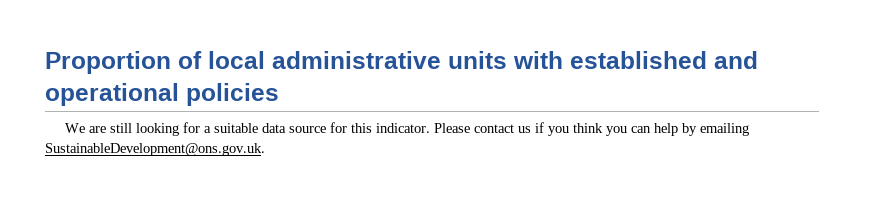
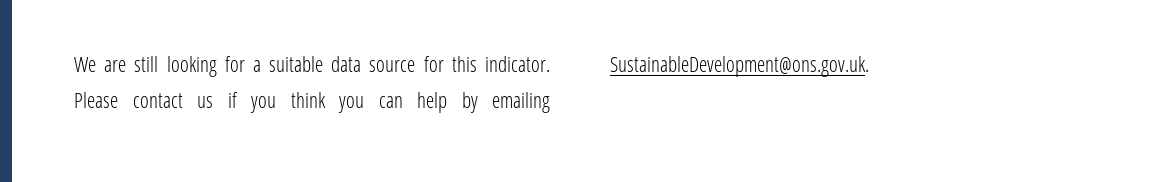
- Proportion of local administrative units with established and operational policies

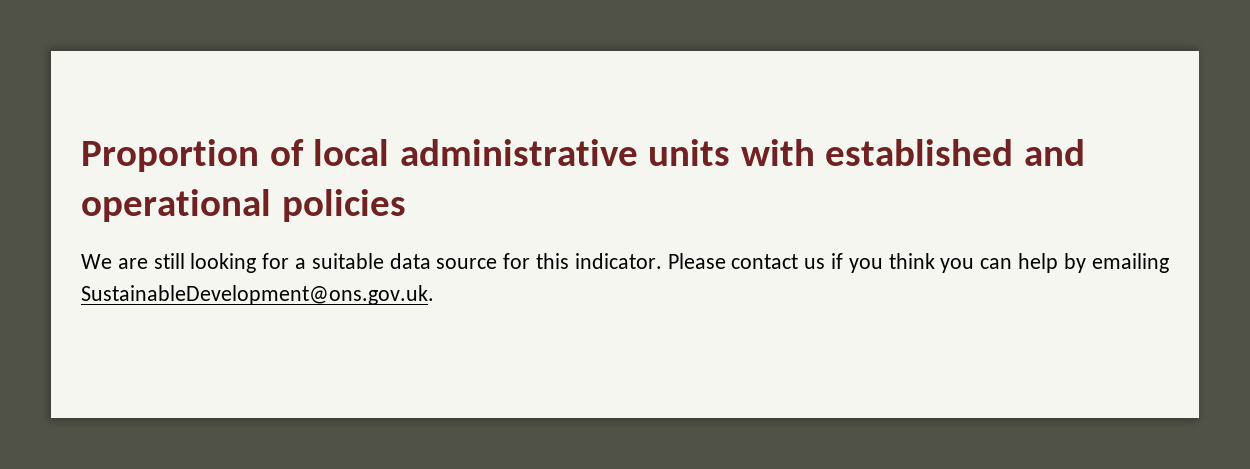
+ Proportion of local administrative units with established and operational policies

